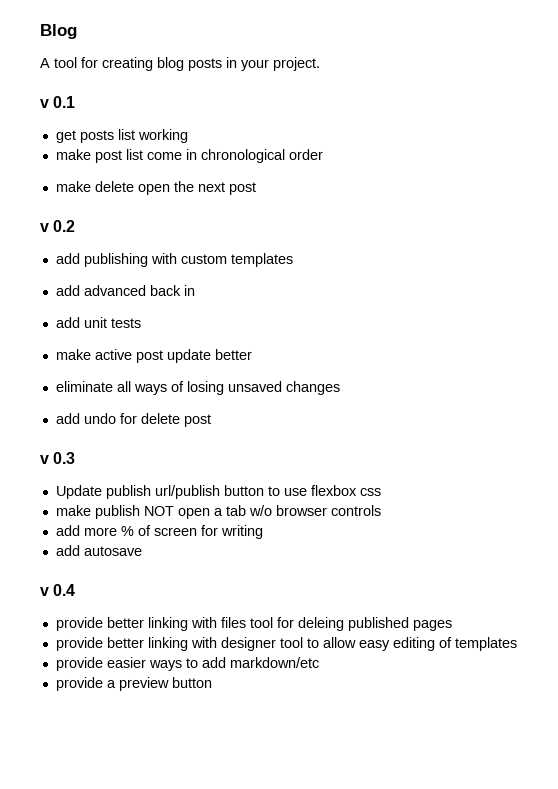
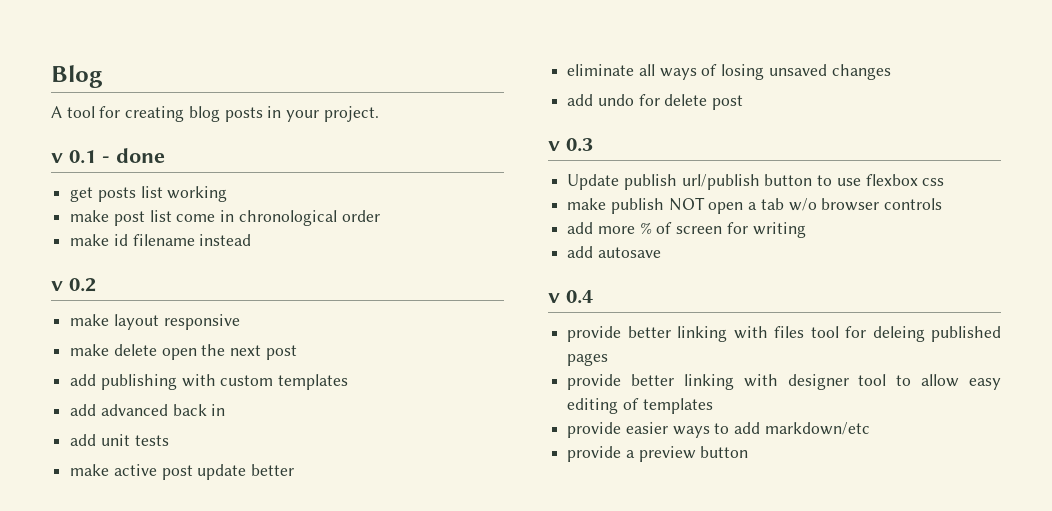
- v 0.1
+ v 0.1 - done
+ make id filename instead
+ v 0.2
+ make layout responsive
- v 0.2

